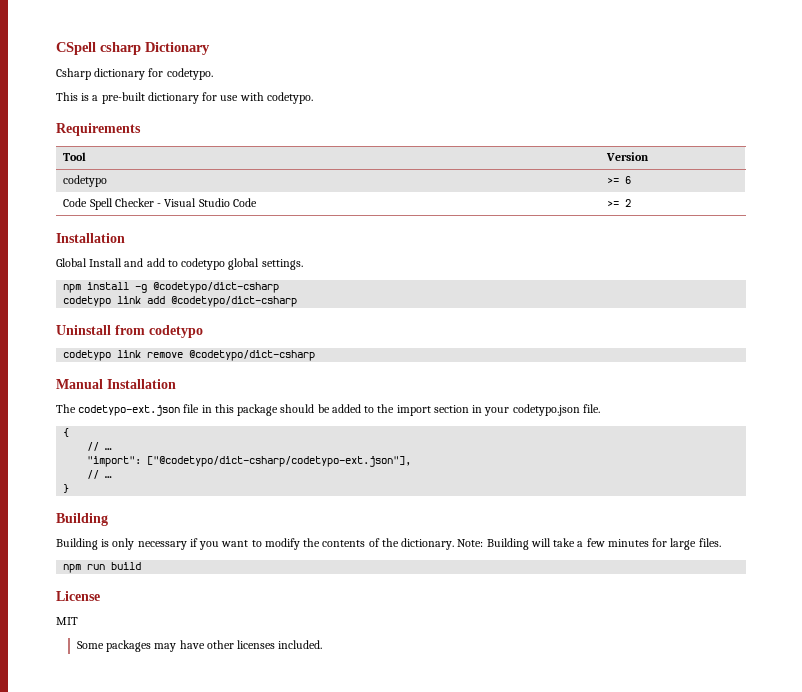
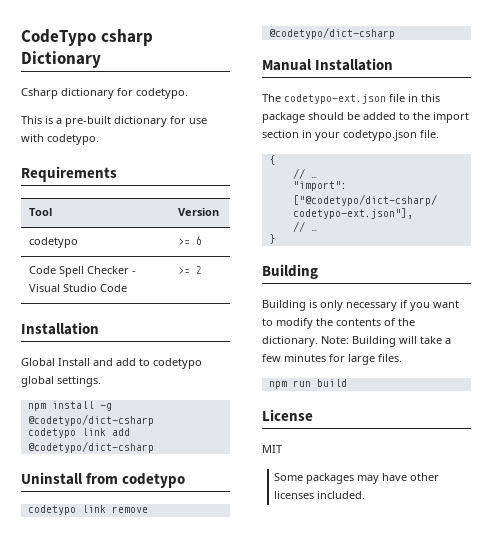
- CSpell csharp Dictionary
+ CodeTypo csharp Dictionary

